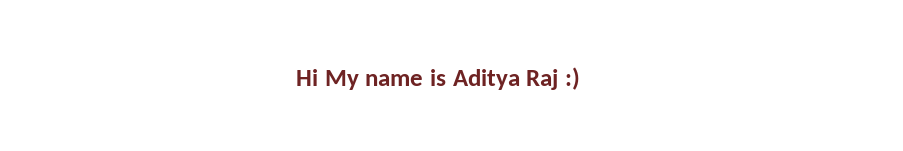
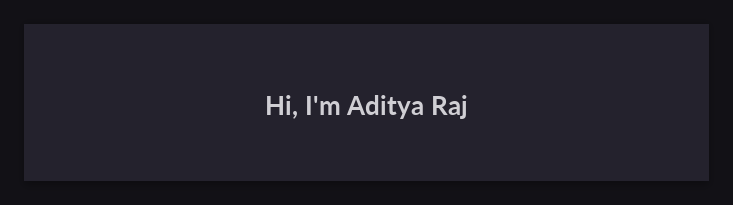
- Hi My name is Aditya Raj :)
+ Hi, I'm Aditya Raj

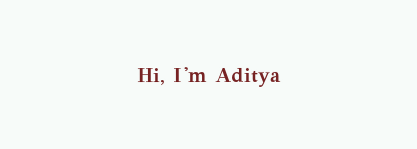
- Hi, I'm Aditya Raj
+ Hi, I'm Aditya

